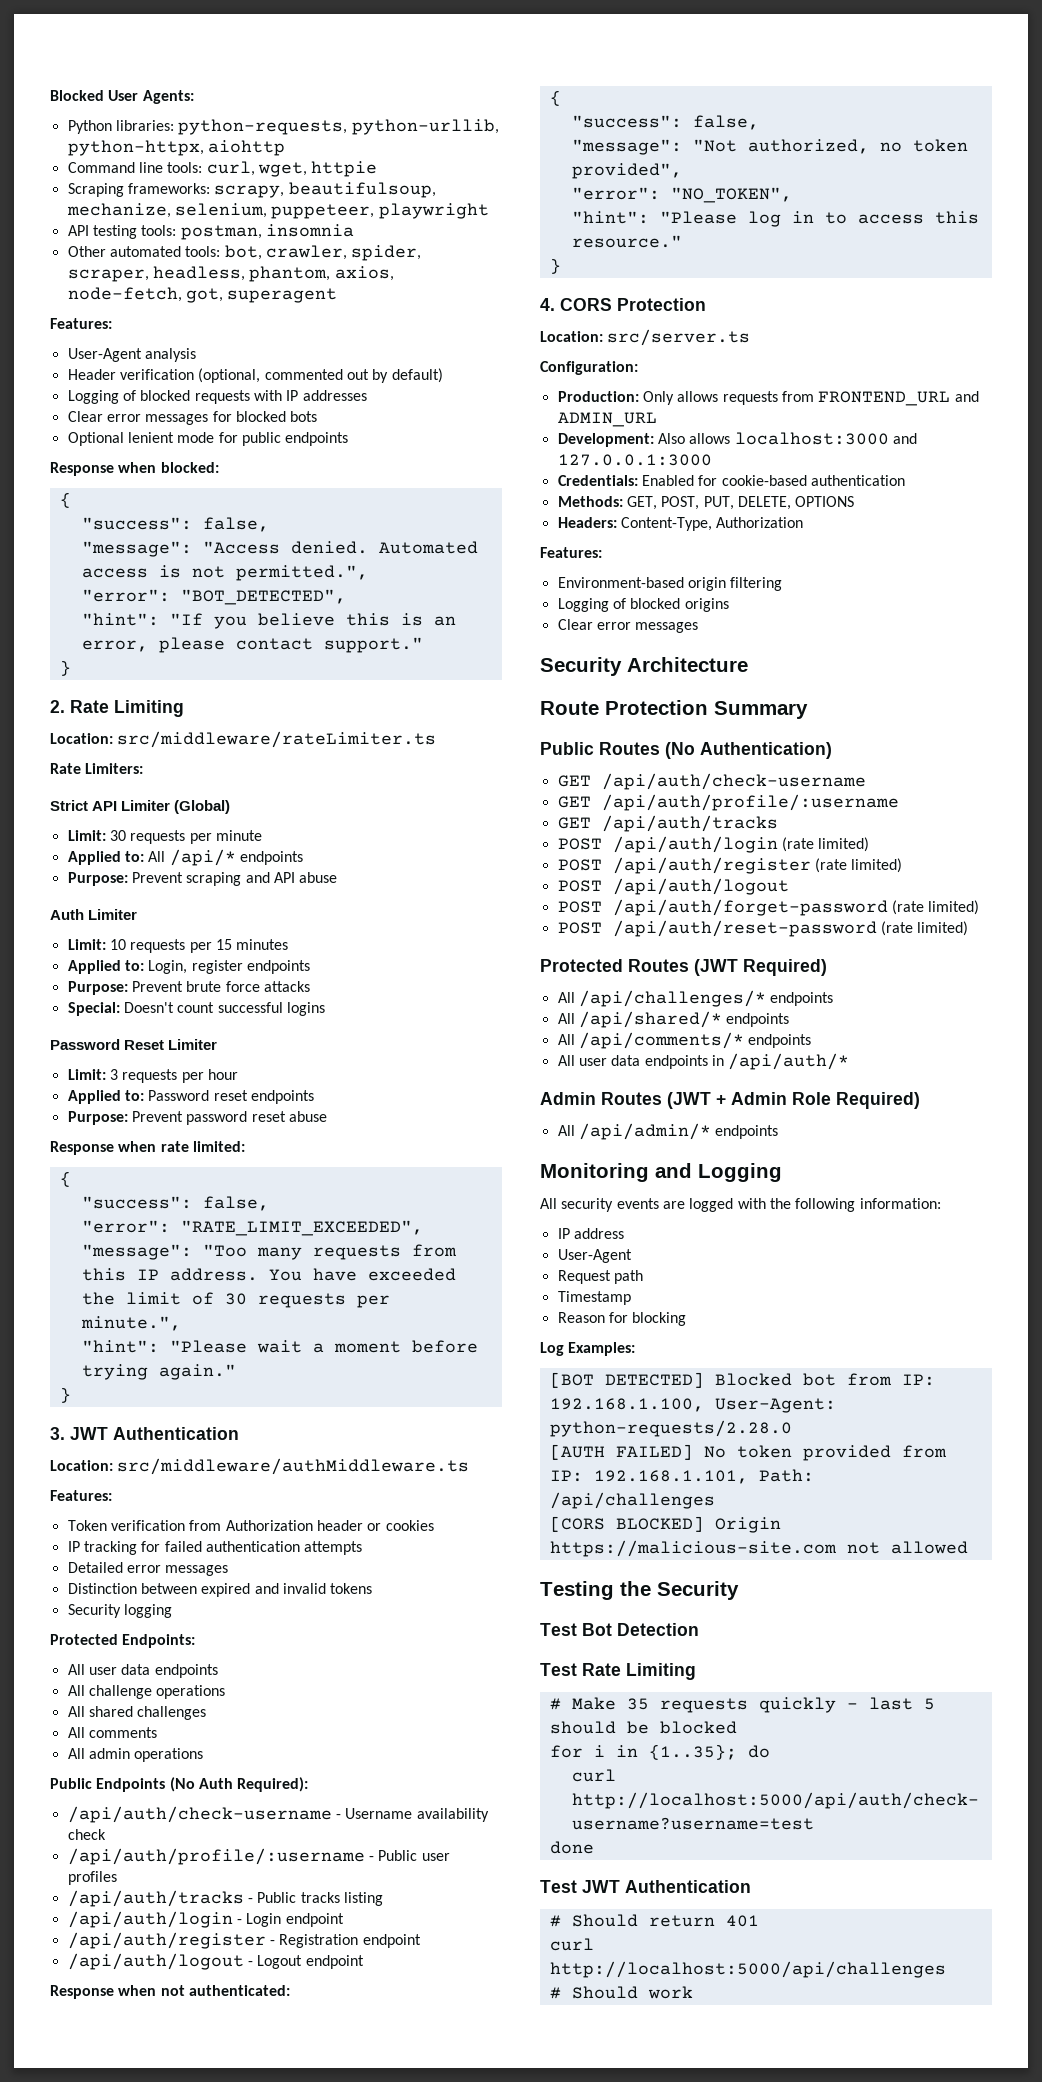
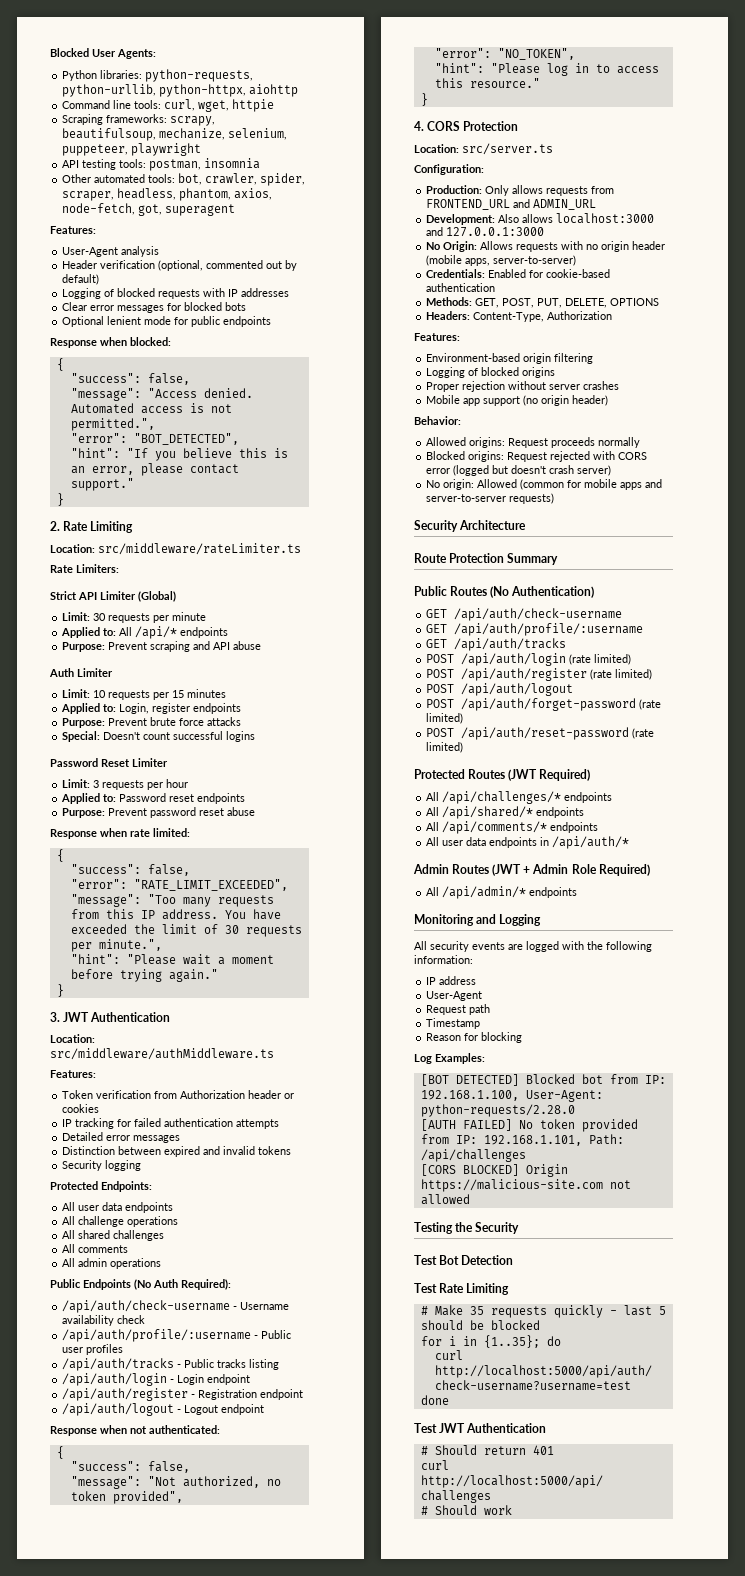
+ No Origin: Allows requests with no origin header (mobile apps, server-to-server)
  Logging of blocked origins
- Clear error messages
+ Proper rejection without server crashes
+ Mobile app support (no origin header)
+ Behavior:
+ Allowed origins: Request proceeds normally
+ Blocked origins: Request rejected with CORS error (logged but doesn't crash server)
+ No origin: Allowed (common for mobile apps and server-to-server requests)

